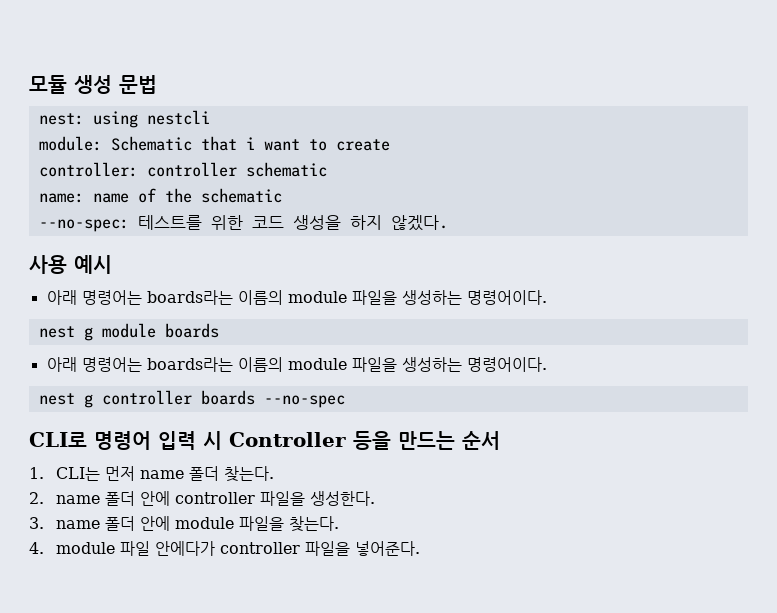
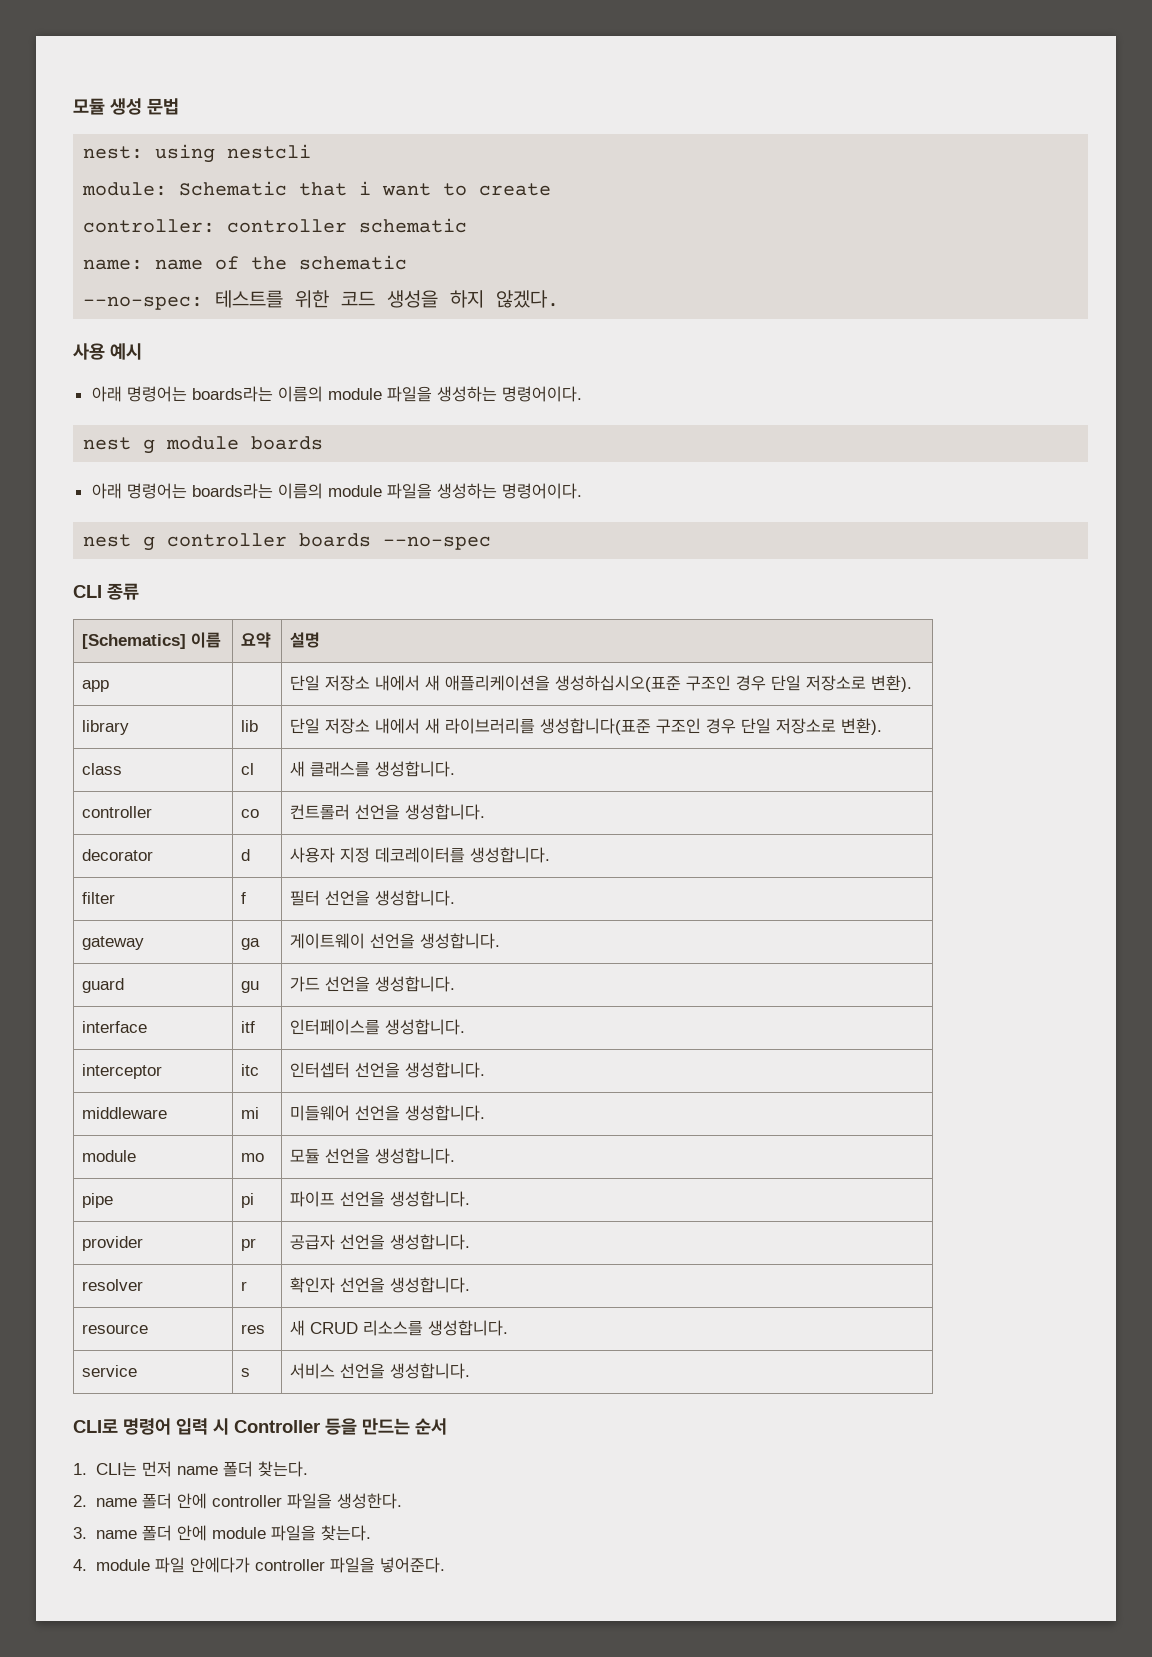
+ CLI 종류
+ [Schematics] 이름 | 요약 | 설명
+ app | | 단일 저장소 내에서 새 애플리케이션을 생성하십시오(표준 구조인 경우 단일 저장소로 변환).
+ library | lib | 단일 저장소 내에서 새 라이브러리를 생성합니다(표준 구조인 경우 단일 저장소로 변환).
+ class | cl | 새 클래스를 생성합니다.
+ controller | co | 컨트롤러 선언을 생성합니다.
+ decorator | d | 사용자 지정 데코레이터를 생성합니다.
+ filter | f | 필터 선언을 생성합니다.
+ gateway | ga | 게이트웨이 선언을 생성합니다.
+ guard | gu | 가드 선언을 생성합니다.
+ interface | itf | 인터페이스를 생성합니다.
+ interceptor | itc | 인터셉터 선언을 생성합니다.
+ middleware | mi | 미들웨어 선언을 생성합니다.
+ module | mo | 모듈 선언을 생성합니다.
+ pipe | pi | 파이프 선언을 생성합니다.
+ provider | pr | 공급자 선언을 생성합니다.
+ resolver | r | 확인자 선언을 생성합니다.
+ resource | res | 새 CRUD 리소스를 생성합니다.
+ service | s | 서비스 선언을 생성합니다.

